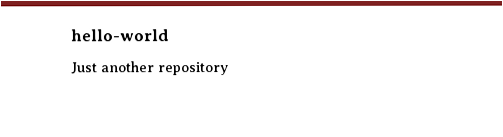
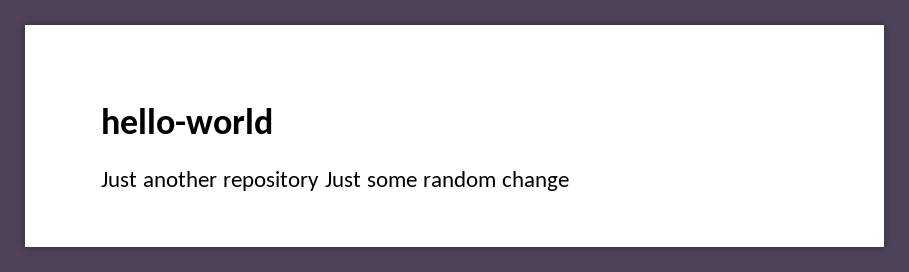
- Just another repository
+ Just another repository Just some random change

